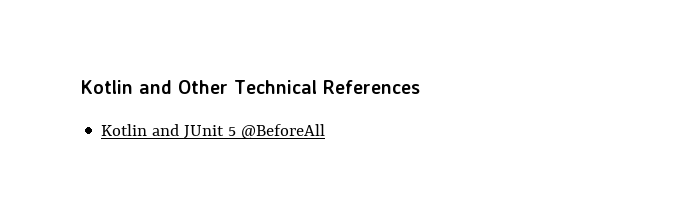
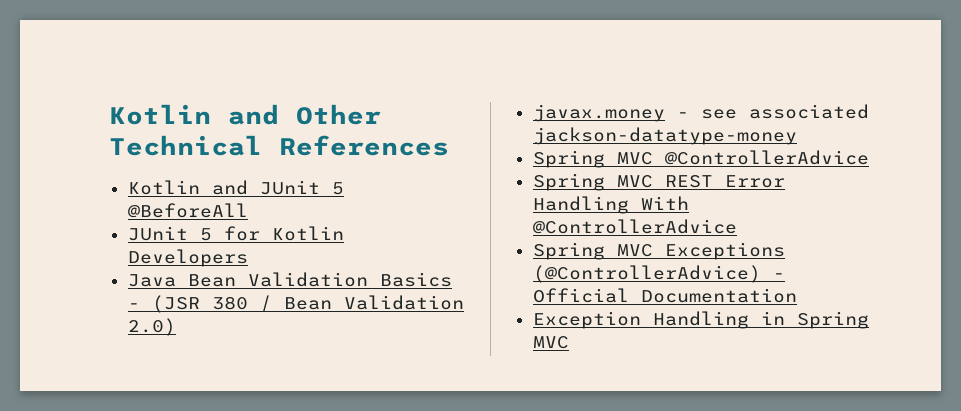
+ JUnit 5 for Kotlin Developers
+ Java Bean Validation Basics - (JSR 380 / Bean Validation 2.0)
+ javax.money - see associated jackson-datatype-money
+ Spring MVC @ControllerAdvice
+ Spring MVC REST Error Handling With @ControllerAdvice
+ Spring MVC Exceptions (@ControllerAdvice) - Official Documentation
+ Exception Handling in Spring MVC

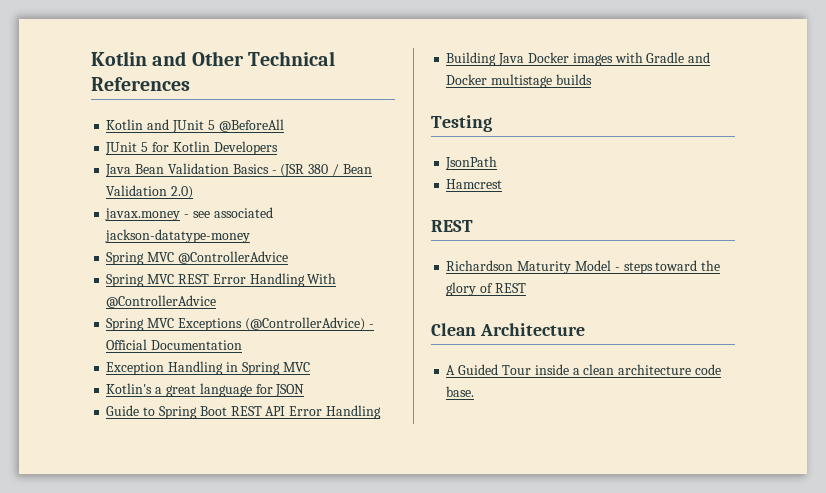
+ Kotlin's a great language for JSON
+ Guide to Spring Boot REST API Error Handling
+ Building Java Docker images with Gradle and Docker multistage builds
+ Testing
+ JsonPath
+ Hamcrest
+ REST
+ Richardson Maturity Model - steps toward the glory of REST
+ Clean Architecture
+ A Guided Tour inside a clean architecture code base.

